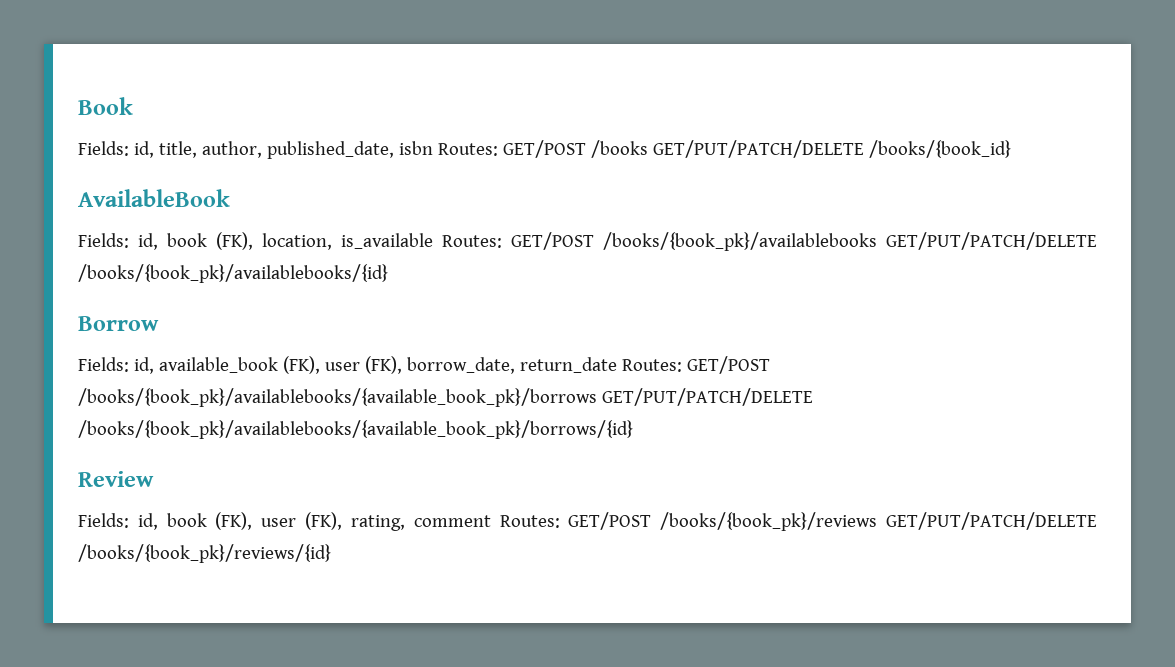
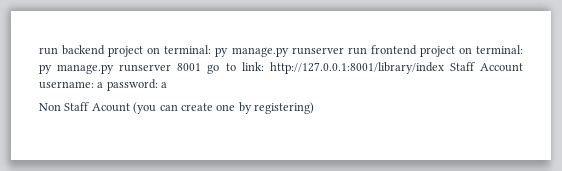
- Book
- Fields: id, title, author, published_date, isbn Routes: GET/POST /books GET/PUT/PATCH/DELETE /books/{book_id}
- AvailableBook
- Fields: id, book (FK), location, is_available Routes: GET/POST /books/{book_pk}/availablebooks GET/PUT/PATCH/DELETE /books/{book_pk}/availablebooks/{id}
- Borrow
- Fields: id, available_book (FK), user (FK), borrow_date, return_date Routes: GET/POST /books/{book_pk}/availablebooks/{available_book_pk}/borrows GET/PUT/PATCH/DELETE /books/{book_pk}/availablebooks/{available_book_pk}/borrows/{id}
- Review
- Fields: id, book (FK), user (FK), rating, comment Routes: GET/POST /books/{book_pk}/reviews GET/PUT/PATCH/DELETE /books/{book_pk}/reviews/{id}
+ run backend project on terminal: py manage.py runserver run frontend project on terminal: py manage.py runserver 8001 go to link: http://127.0.0.1:8001/library/index Staff Account username: a password: a
+ Non Staff Acount (you can create one by registering)

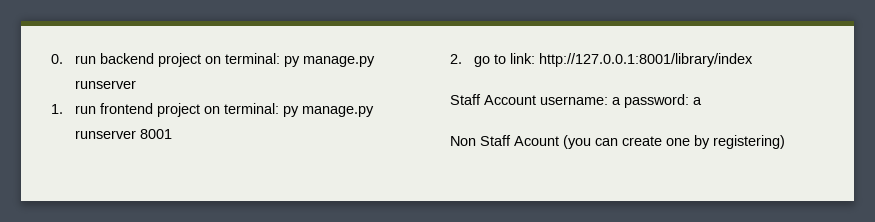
- run backend project on terminal: py manage.py runserver run frontend project on terminal: py manage.py runserver 8001 go to link: http://127.0.0.1:8001/library/index Staff Account username: a password: a
+ 0. run backend project on terminal: py manage.py runserver
+ 1. run frontend project on terminal: py manage.py runserver 8001
+ 2. go to link: http://127.0.0.1:8001/library/index
+ Staff Account username: a password: a

